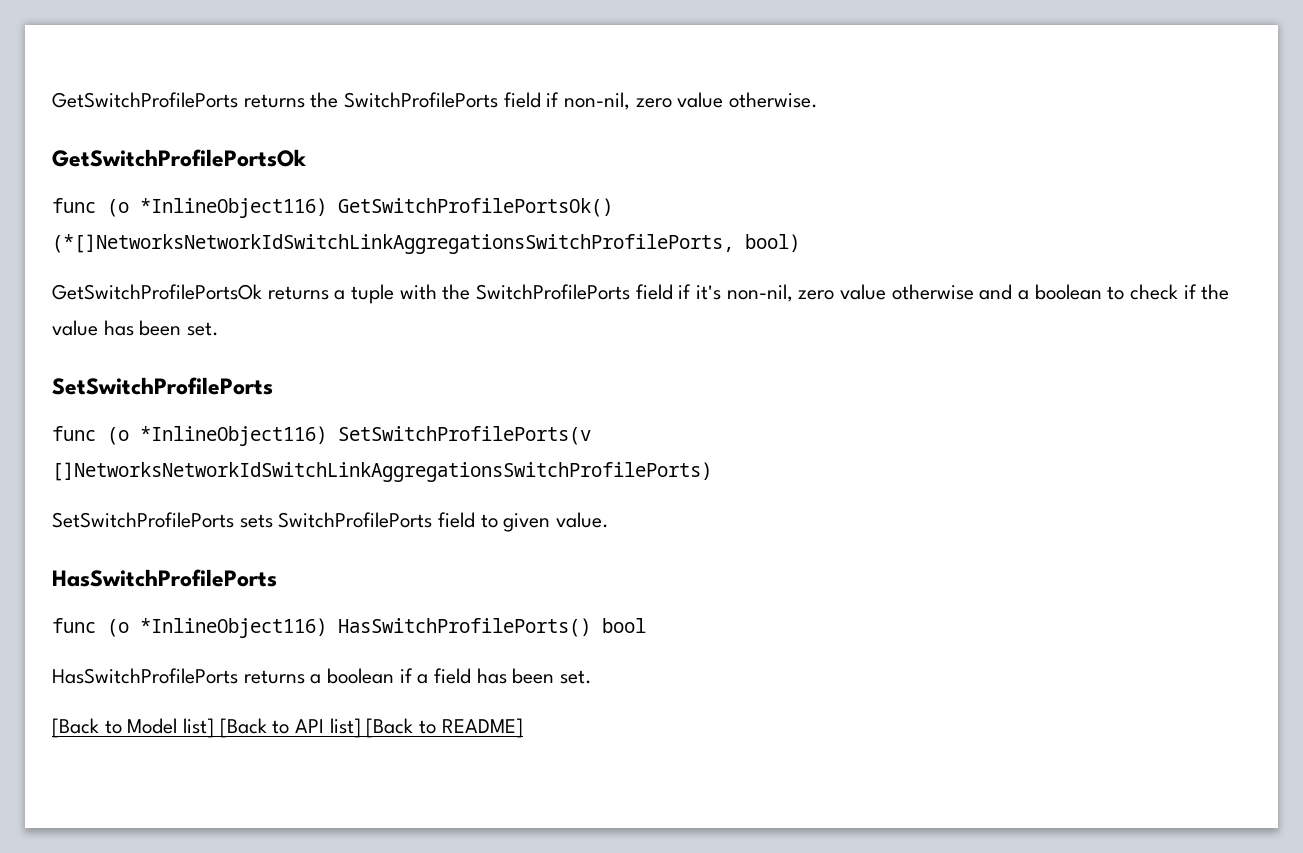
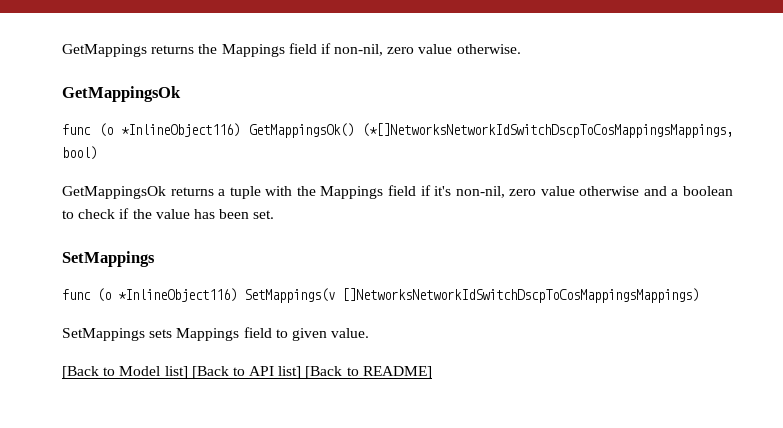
- GetSwitchProfilePorts returns the SwitchProfilePorts field if non-nil, zero value otherwise.
- GetSwitchProfilePortsOk
- func (o *InlineObject116) GetSwitchProfilePortsOk() (*[]NetworksNetworkIdSwitchLinkAggregationsSwitchProfilePorts, bool)
+ GetMappings returns the Mappings field if non-nil, zero value otherwise.
+ GetMappingsOk
+ func (o *InlineObject116) GetMappingsOk() (*[]NetworksNetworkIdSwitchDscpToCosMappingsMappings, bool)
- GetSwitchProfilePortsOk returns a tuple with the SwitchProfilePorts field if it's non-nil, zero value otherwise and a boolean to check if the value has been set.
- SetSwitchProfilePorts
- func (o *InlineObject116) SetSwitchProfilePorts(v []NetworksNetworkIdSwitchLinkAggregationsSwitchProfilePorts)
- SetSwitchProfilePorts sets SwitchProfilePorts field to given value.
- HasSwitchProfilePorts
- func (o *InlineObject116) HasSwitchProfilePorts() bool
- HasSwitchProfilePorts returns a boolean if a field has been set.
+ GetMappingsOk returns a tuple with the Mappings field if it's non-nil, zero value otherwise and a boolean to check if the value has been set.
+ SetMappings
+ func (o *InlineObject116) SetMappings(v []NetworksNetworkIdSwitchDscpToCosMappingsMappings)
+ SetMappings sets Mappings field to given value.

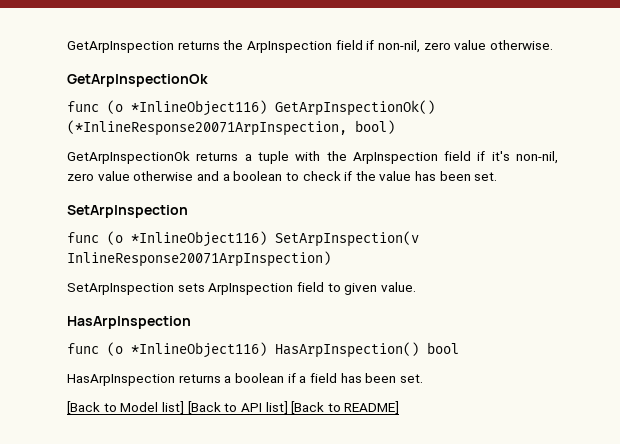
- GetMappings returns the Mappings field if non-nil, zero value otherwise.
- GetMappingsOk
- func (o *InlineObject116) GetMappingsOk() (*[]NetworksNetworkIdSwitchDscpToCosMappingsMappings, bool)
+ GetArpInspection returns the ArpInspection field if non-nil, zero value otherwise.
+ GetArpInspectionOk
+ func (o *InlineObject116) GetArpInspectionOk() (*InlineResponse20071ArpInspection, bool)
- GetMappingsOk returns a tuple with the Mappings field if it's non-nil, zero value otherwise and a boolean to check if the value has been set.
- SetMappings
- func (o *InlineObject116) SetMappings(v []NetworksNetworkIdSwitchDscpToCosMappingsMappings)
- SetMappings sets Mappings field to given value.
+ GetArpInspectionOk returns a tuple with the ArpInspection field if it's non-nil, zero value otherwise and a boolean to check if the value has been set.
+ SetArpInspection
+ func (o *InlineObject116) SetArpInspection(v InlineResponse20071ArpInspection)
+ SetArpInspection sets ArpInspection field to given value.
+ HasArpInspection
+ func (o *InlineObject116) HasArpInspection() bool
+ HasArpInspection returns a boolean if a field has been set.

